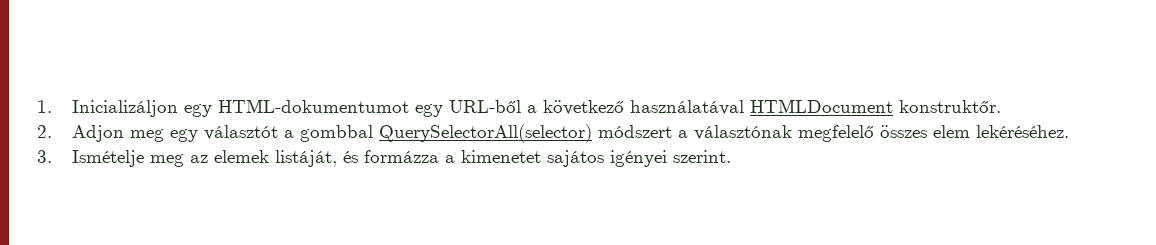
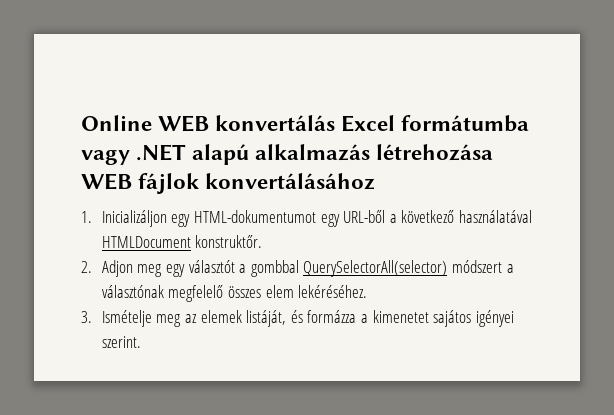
+ Online WEB konvertálás Excel formátumba vagy .NET alapú alkalmazás létrehozása WEB fájlok konvertálásához

